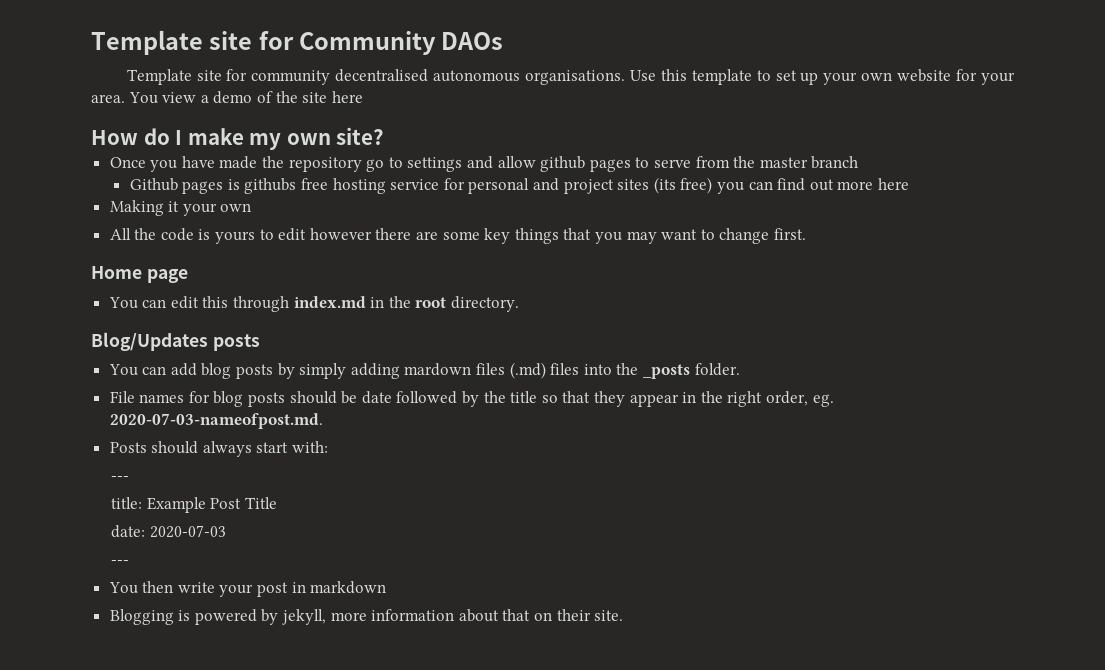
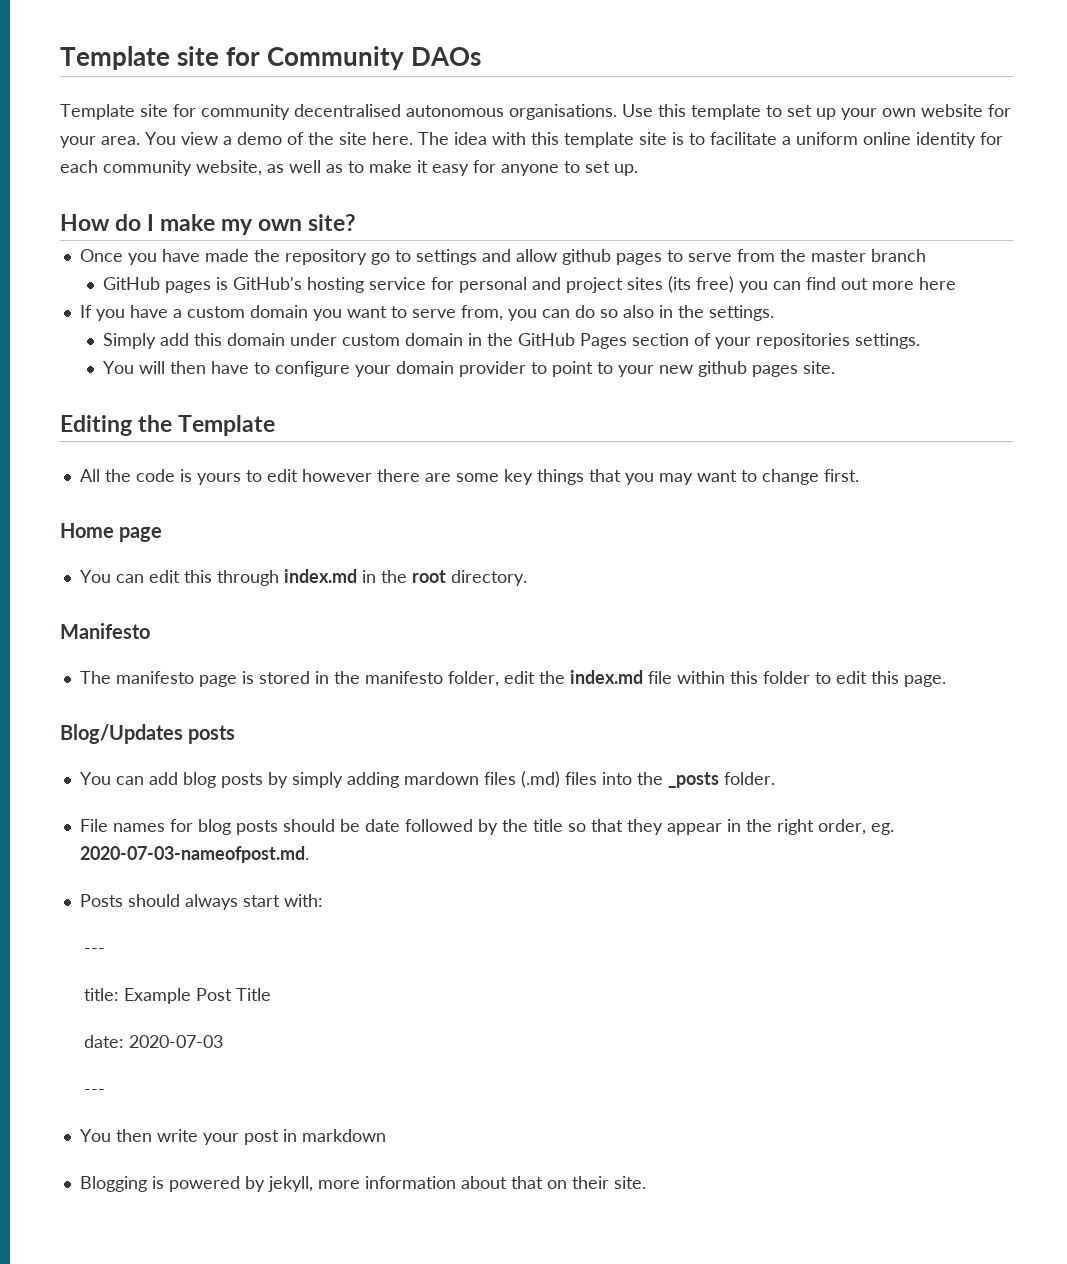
- You view a demo of the site here
+ You view a demo of the site here. The idea with this template site is to facilitate a uniform online identity for each community website, as well as to make it easy for anyone to set up.
- Github pages is githubs free hosting service for personal and project sites (its free) you can find out more here
+ GitHub pages is GitHub's hosting service for personal and project sites (its free) you can find out more here
- Making it your own
+ If you have a custom domain you want to serve from, you can do so also in the settings.
+ Simply add this domain under custom domain in the GitHub Pages section of your repositories settings.
+ You will then have to configure your domain provider to point to your new github pages site.
+ Editing the Template
+ Manifesto
+ The manifesto page is stored in the manifesto folder, edit the index.md file within this folder to edit this page.

